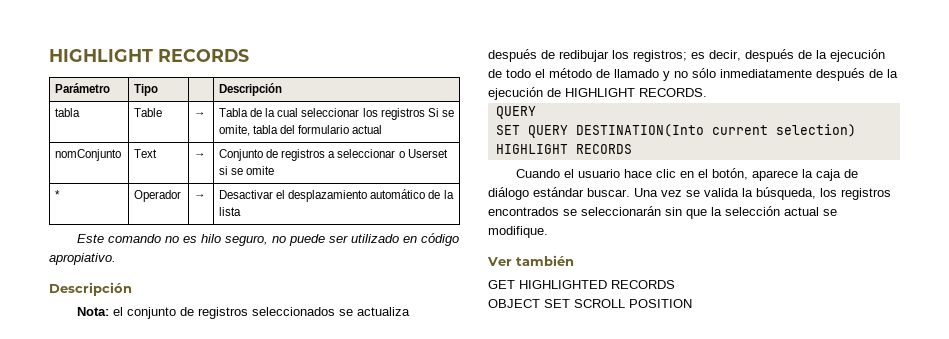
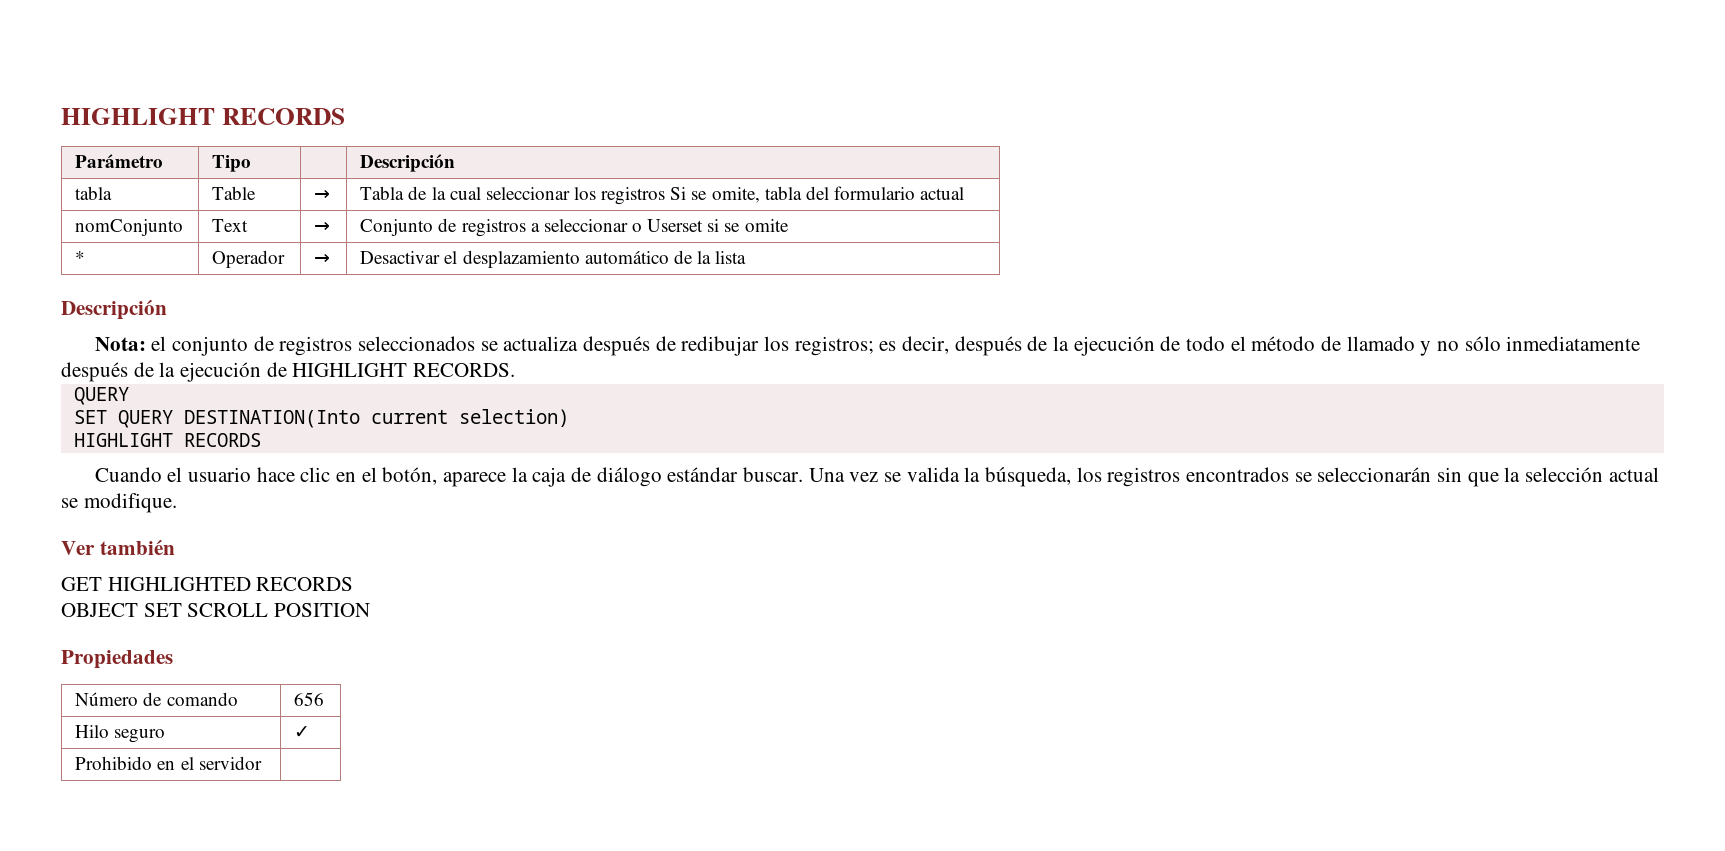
- Este comando no es hilo seguro, no puede ser utilizado en código apropiativo.
+ Propiedades
+ Número de comando | 656
+ Hilo seguro | ✓
+ Prohibido en el servidor |

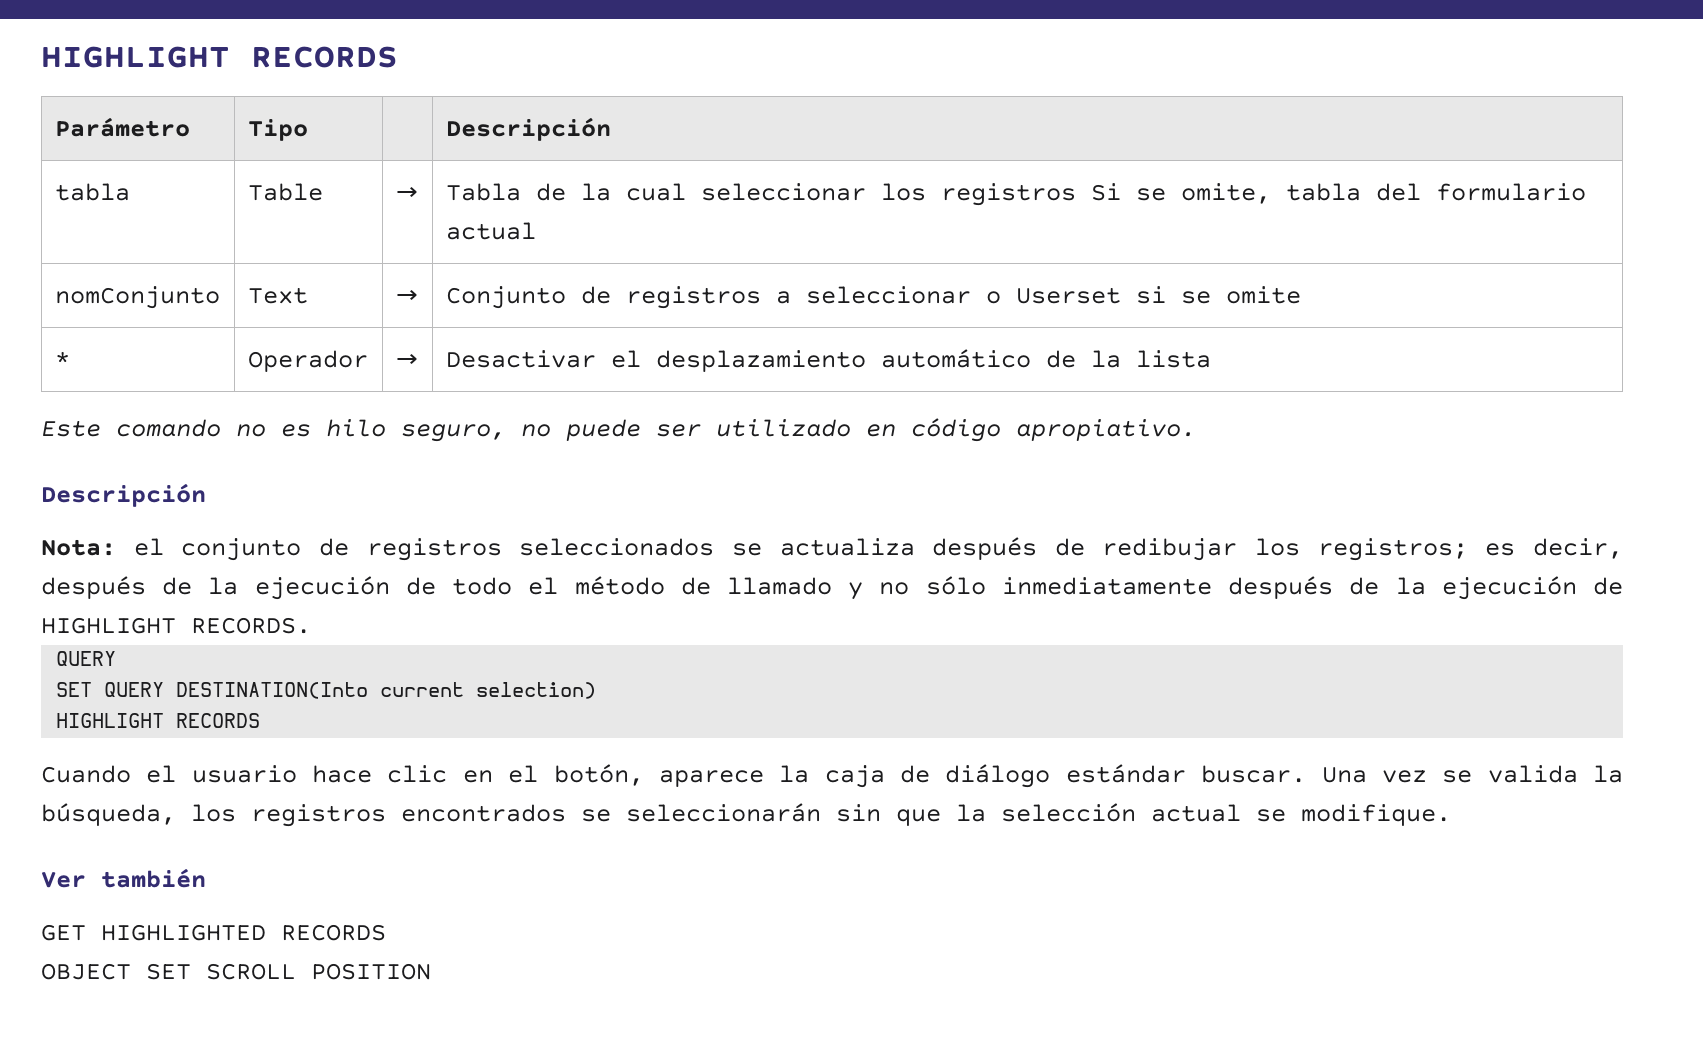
+ Este comando no es hilo seguro, no puede ser utilizado en código apropiativo.
- Propiedades
- Número de comando | 656
- Hilo seguro | ✓
- Prohibido en el servidor |

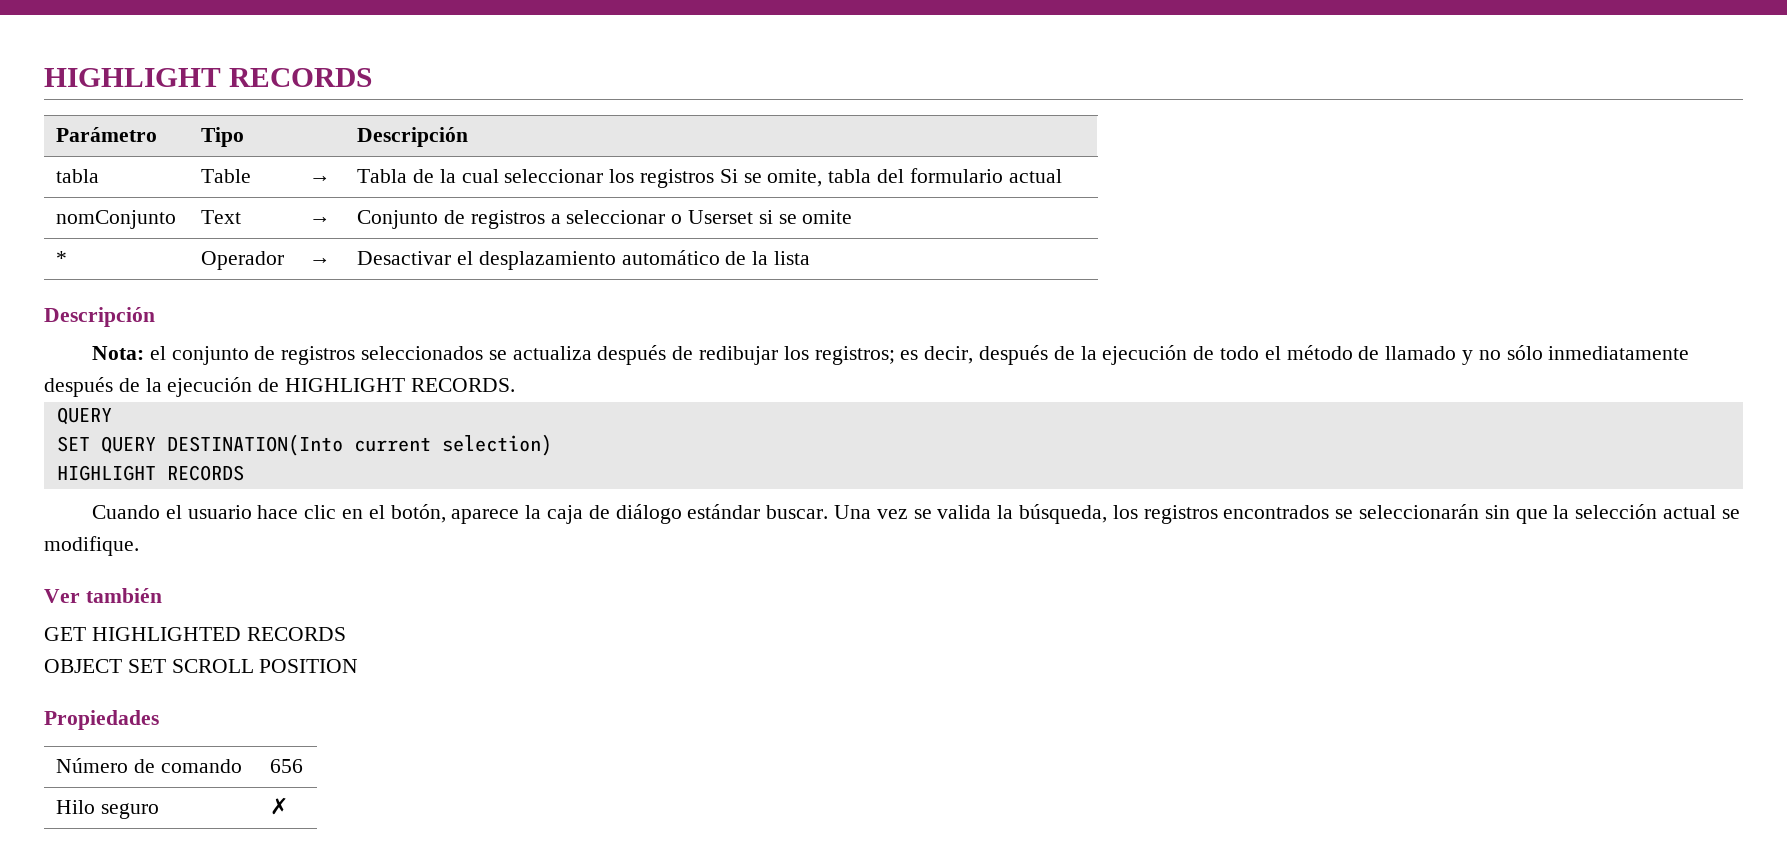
- Este comando no es hilo seguro, no puede ser utilizado en código apropiativo.
+ Propiedades
+ Número de comando | 656
+ Hilo seguro | ✗

